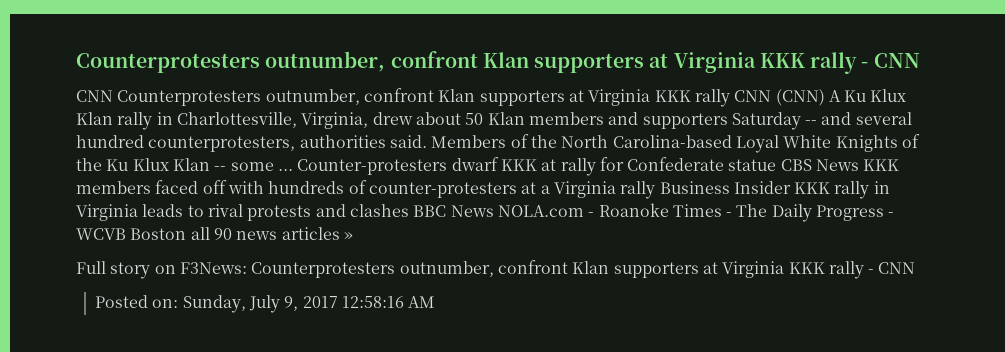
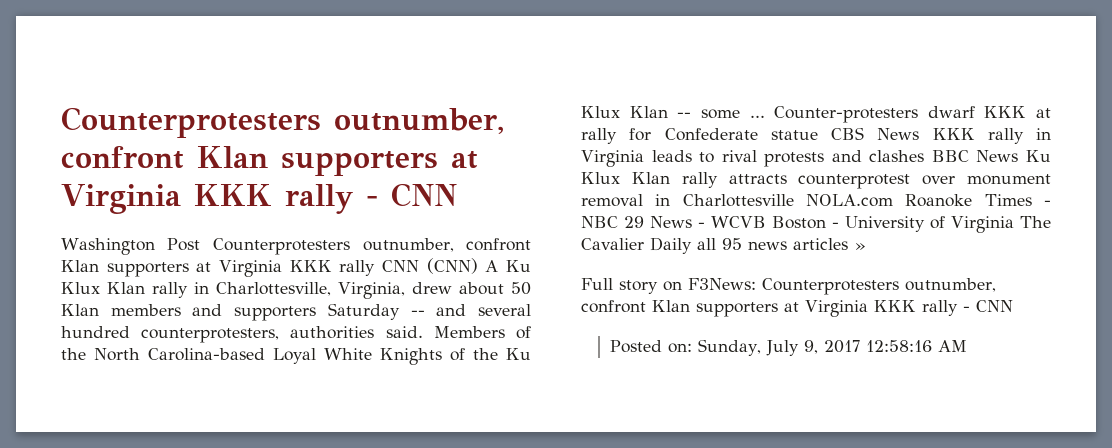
- CNN Counterprotesters outnumber, confront Klan supporters at Virginia KKK rally CNN (CNN) A Ku Klux Klan rally in Charlottesville, Virginia, drew about 50 Klan members and supporters Saturday -- and several hundred counterprotesters, authorities said.
+ Washington Post Counterprotesters outnumber, confront Klan supporters at Virginia KKK rally CNN (CNN) A Ku Klux Klan rally in Charlottesville, Virginia, drew about 50 Klan members and supporters Saturday -- and several hundred counterprotesters, authorities said.
- Counter-protesters dwarf KKK at rally for Confederate statue CBS News KKK members faced off with hundreds of counter-protesters at a Virginia rally Business Insider KKK rally in Virginia leads to rival protests and clashes BBC News NOLA.com - Roanoke Times - The Daily Progress - WCVB Boston all 90 news articles »
+ Counter-protesters dwarf KKK at rally for Confederate statue CBS News KKK rally in Virginia leads to rival protests and clashes BBC News Ku Klux Klan rally attracts counterprotest over monument removal in Charlottesville NOLA.com Roanoke Times - NBC 29 News - WCVB Boston - University of Virginia The Cavalier Daily all 95 news articles »

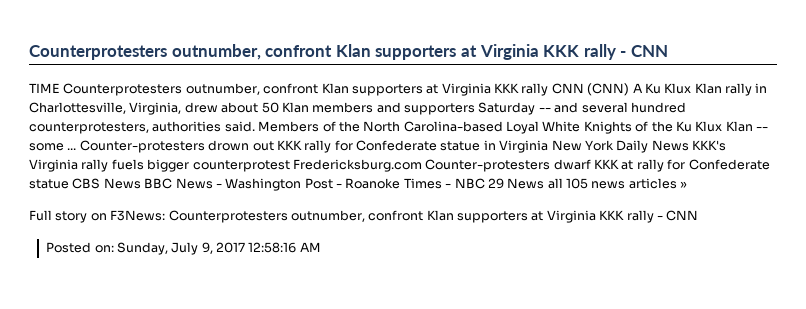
- Washington Post Counterprotesters outnumber, confront Klan supporters at Virginia KKK rally CNN (CNN) A Ku Klux Klan rally in Charlottesville, Virginia, drew about 50 Klan members and supporters Saturday -- and several hundred counterprotesters, authorities said.
+ TIME Counterprotesters outnumber, confront Klan supporters at Virginia KKK rally CNN (CNN) A Ku Klux Klan rally in Charlottesville, Virginia, drew about 50 Klan members and supporters Saturday -- and several hundred counterprotesters, authorities said.
- Counter-protesters dwarf KKK at rally for Confederate statue CBS News KKK rally in Virginia leads to rival protests and clashes BBC News Ku Klux Klan rally attracts counterprotest over monument removal in Charlottesville NOLA.com Roanoke Times - NBC 29 News - WCVB Boston - University of Virginia The Cavalier Daily all 95 news articles »
+ Counter-protesters drown out KKK rally for Confederate statue in Virginia New York Daily News KKK's Virginia rally fuels bigger counterprotest Fredericksburg.com Counter-protesters dwarf KKK at rally for Confederate statue CBS News BBC News - Washington Post - Roanoke Times - NBC 29 News all 105 news articles »

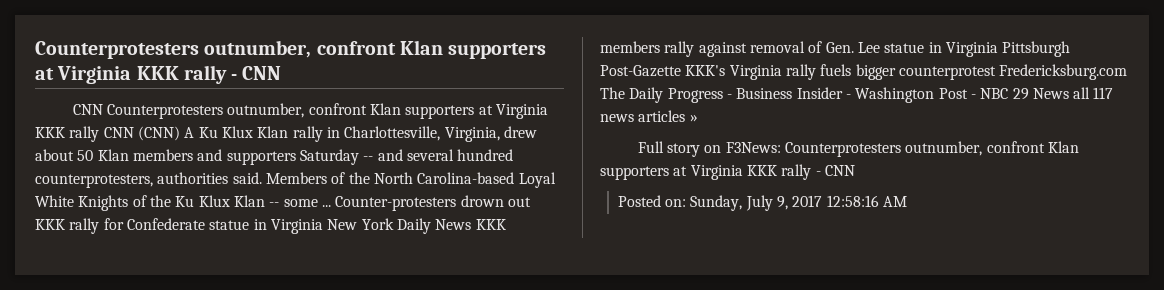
- TIME Counterprotesters outnumber, confront Klan supporters at Virginia KKK rally CNN (CNN) A Ku Klux Klan rally in Charlottesville, Virginia, drew about 50 Klan members and supporters Saturday -- and several hundred counterprotesters, authorities said.
+ CNN Counterprotesters outnumber, confront Klan supporters at Virginia KKK rally CNN (CNN) A Ku Klux Klan rally in Charlottesville, Virginia, drew about 50 Klan members and supporters Saturday -- and several hundred counterprotesters, authorities said.
- Counter-protesters drown out KKK rally for Confederate statue in Virginia New York Daily News KKK's Virginia rally fuels bigger counterprotest Fredericksburg.com Counter-protesters dwarf KKK at rally for Confederate statue CBS News BBC News - Washington Post - Roanoke Times - NBC 29 News all 105 news articles »
+ Counter-protesters drown out KKK rally for Confederate statue in Virginia New York Daily News KKK members rally against removal of Gen. Lee statue in Virginia Pittsburgh Post-Gazette KKK's Virginia rally fuels bigger counterprotest Fredericksburg.com The Daily Progress - Business Insider - Washington Post - NBC 29 News all 117 news articles »

